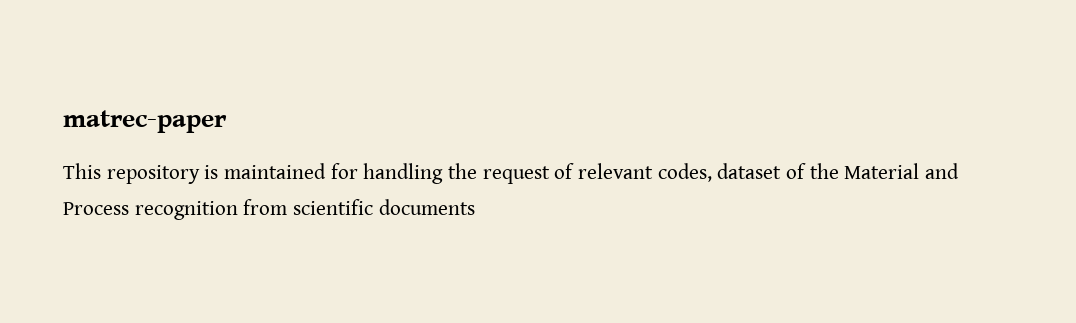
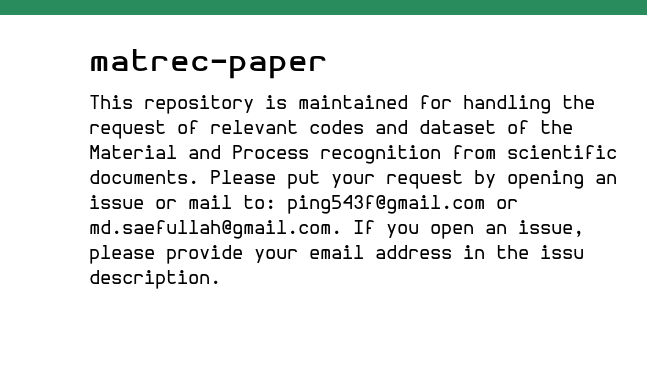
- This repository is maintained for handling the request of relevant codes, dataset of the Material and Process recognition from scientific documents
+ This repository is maintained for handling the request of relevant codes and dataset of the Material and Process recognition from scientific documents. Please put your request by opening an issue or mail to: ping543f@gmail.com or md.saefullah@gmail.com. If you open an issue, please provide your email address in the issu description.

